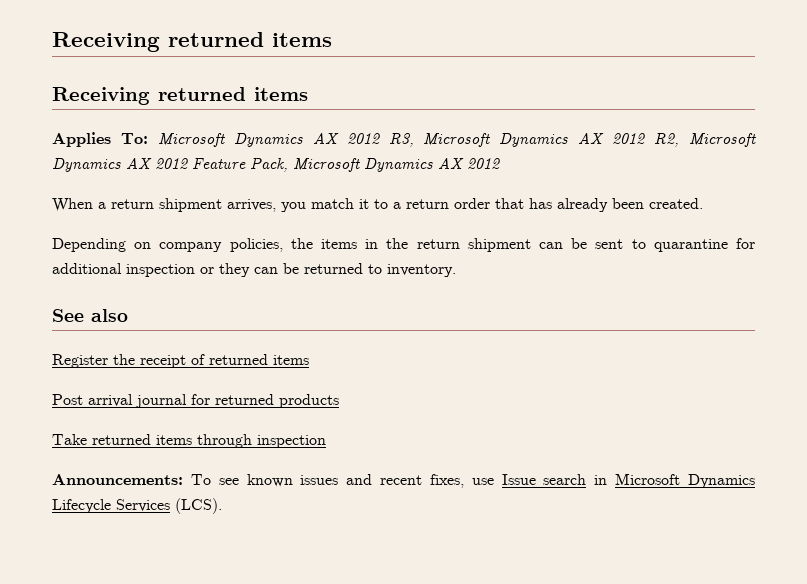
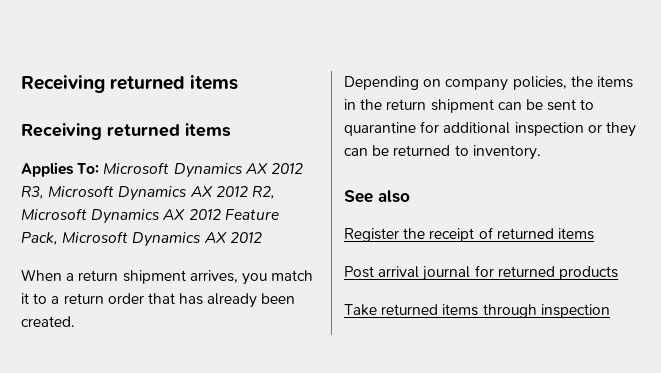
- Announcements: To see known issues and recent fixes, use Issue search in Microsoft Dynamics Lifecycle Services (LCS).

